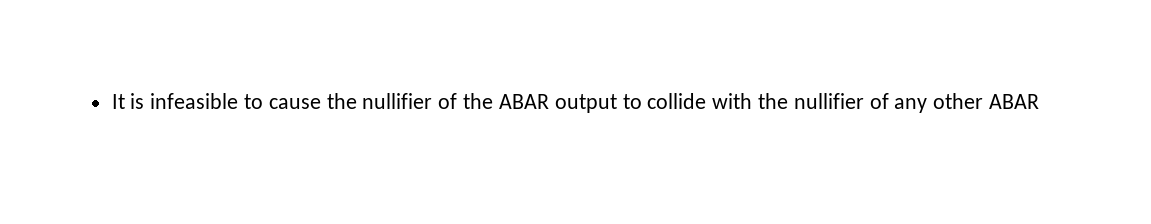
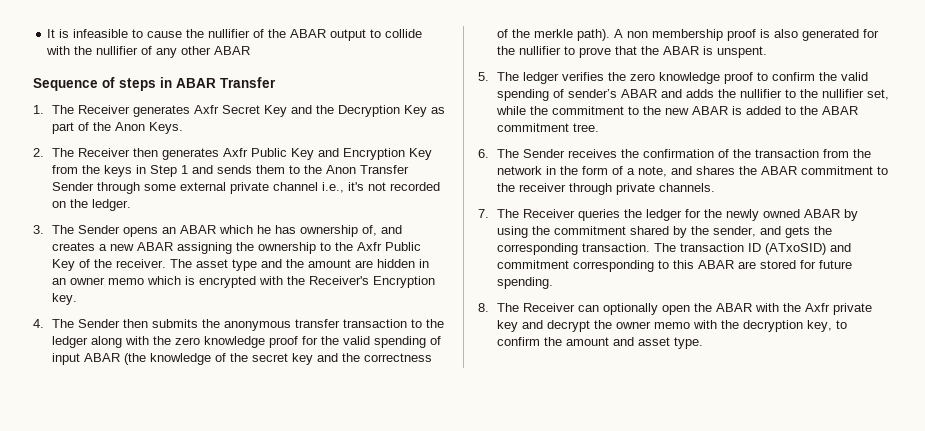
+ Sequence of steps in ABAR Transfer
+ 1. The Receiver generates Axfr Secret Key and the Decryption Key as part of the Anon Keys.
+ 2. The Receiver then generates Axfr Public Key and Encryption Key from the keys in Step 1 and sends them to the Anon Transfer Sender through some external private channel i.e., it's not recorded on the ledger.
+ 3. The Sender opens an ABAR which he has ownership of, and creates a new ABAR assigning the ownership to the Axfr Public Key of the receiver. The asset type and the amount are hidden in an owner memo which is encrypted with the Receiver's Encryption key.
+ 4. The Sender then submits the anonymous transfer transaction to the ledger along with the zero knowledge proof for the valid spending of input ABAR (the knowledge of the secret key and the correctness of the merkle path). A non membership proof is also generated for the nullifier to prove that the ABAR is unspent.
+ 5. The ledger verifies the zero knowledge proof to confirm the valid spending of sender’s ABAR and adds the nullifier to the nullifier set, while the commitment to the new ABAR is added to the ABAR commitment tree.
+ 6. The Sender receives the confirmation of the transaction from the network in the form of a note, and shares the ABAR commitment to the receiver through private channels.
+ 7. The Receiver queries the ledger for the newly owned ABAR by using the commitment shared by the sender, and gets the corresponding transaction. The transaction ID (ATxoSID) and commitment corresponding to this ABAR are stored for future spending.
+ 8. The Receiver can optionally open the ABAR with the Axfr private key and decrypt the owner memo with the decryption key, to confirm the amount and asset type.

